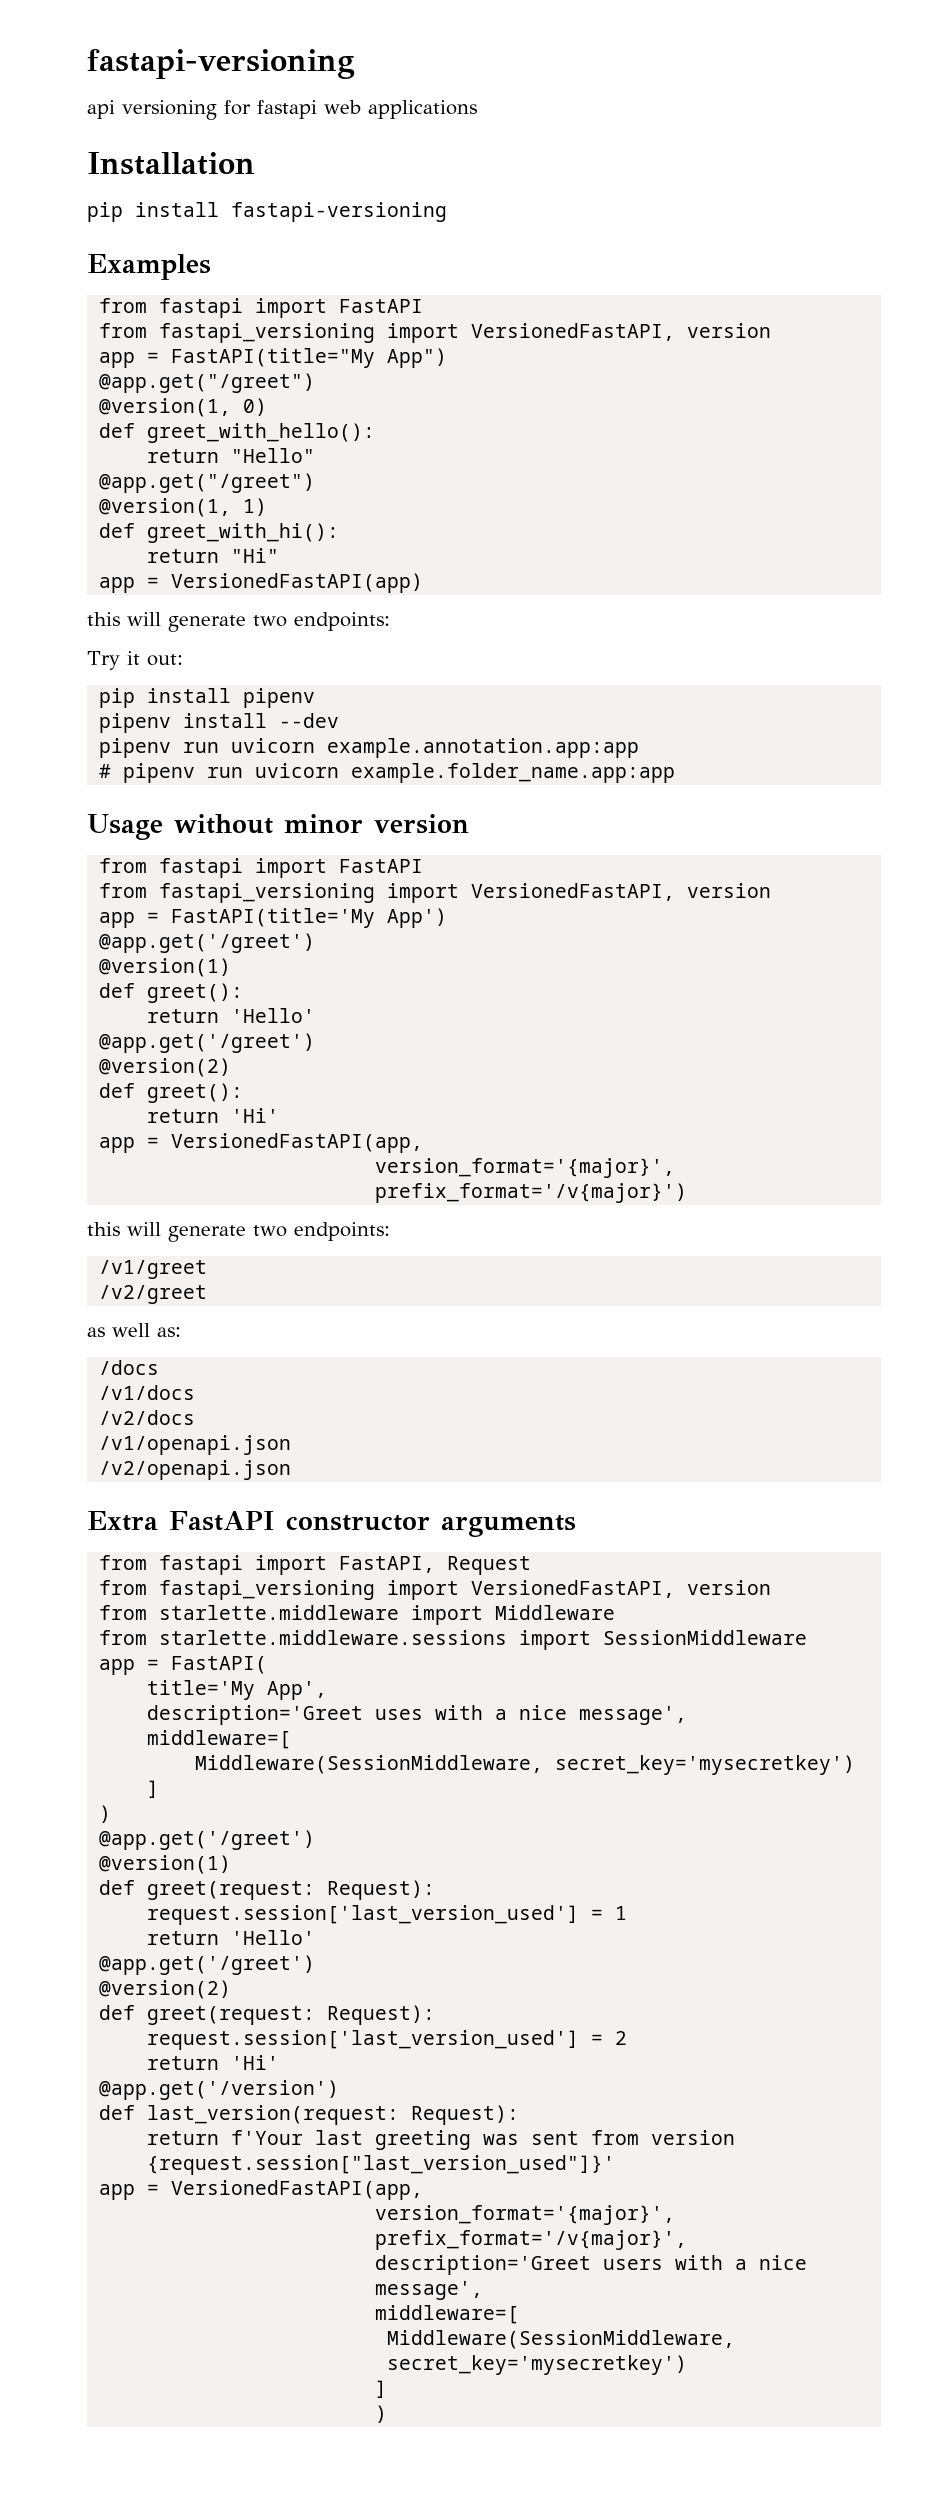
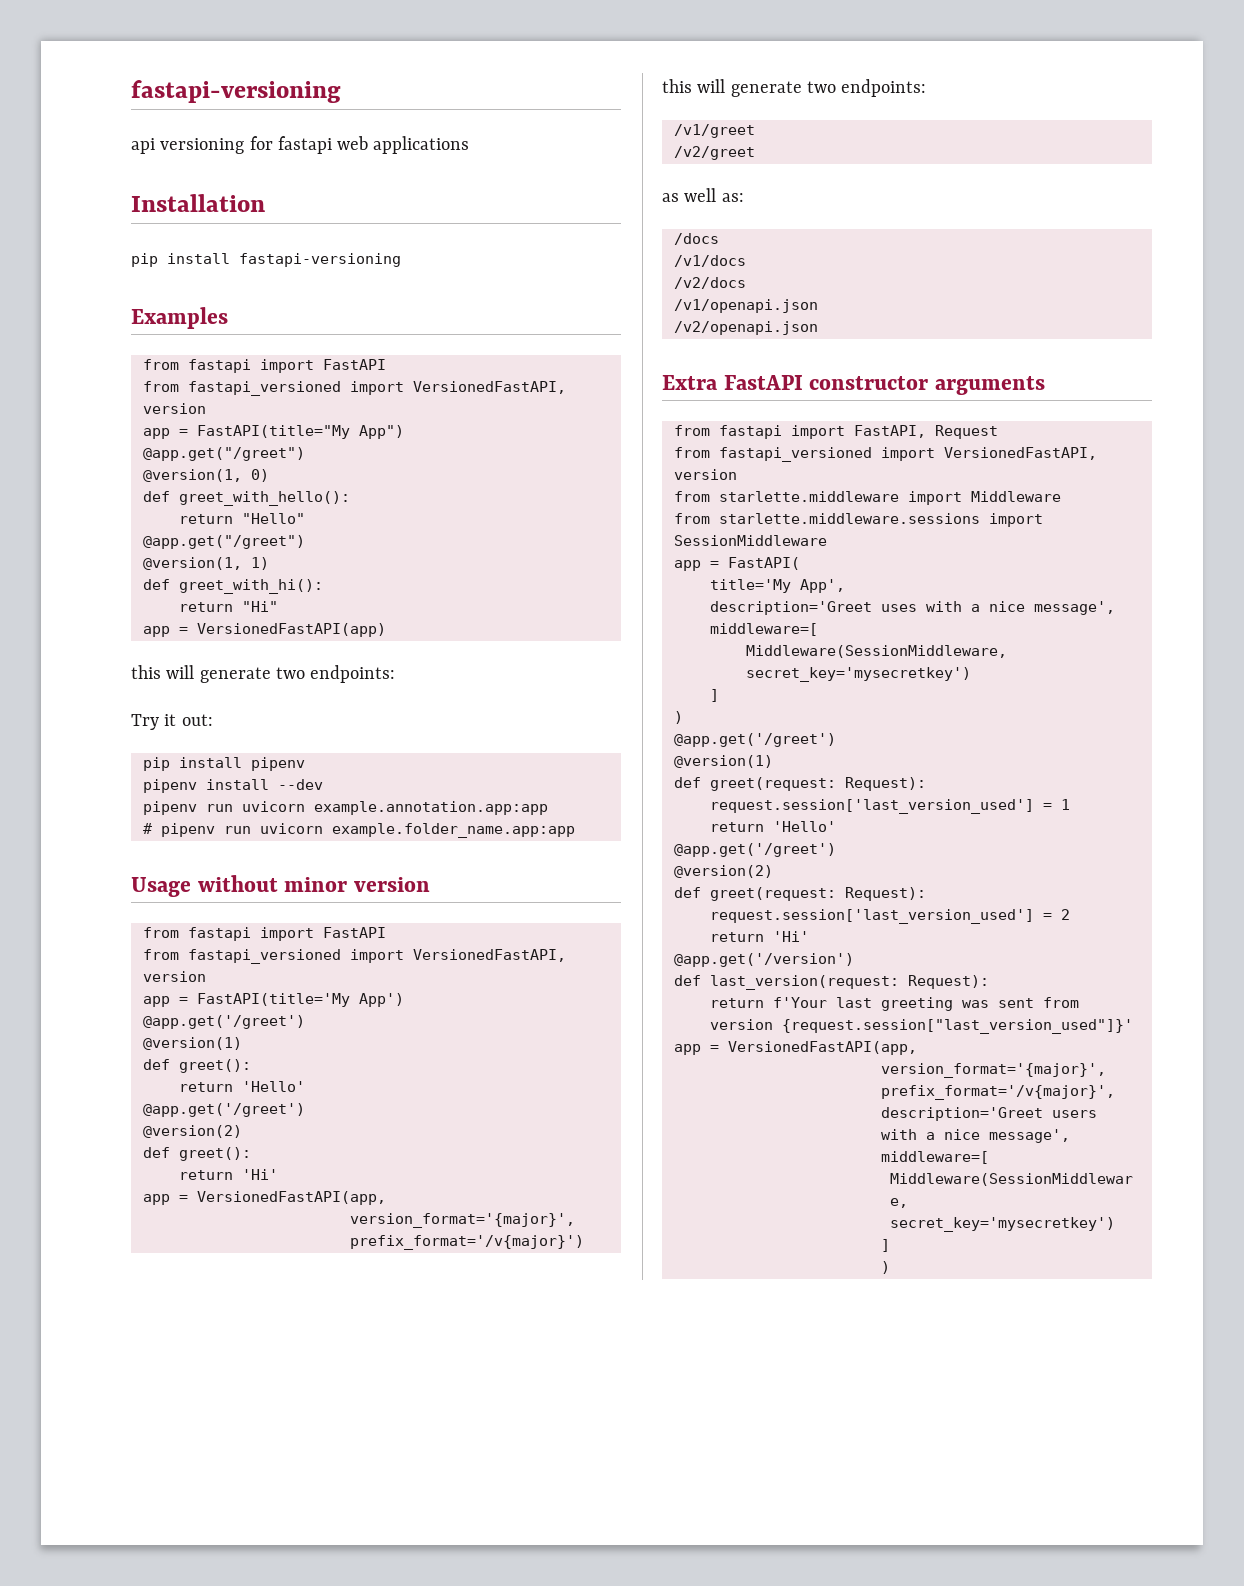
  Examples
  from fastapi import FastAPI
- from fastapi_versioning import VersionedFastAPI, version
+ from fastapi_versioned import VersionedFastAPI, version
  Usage without minor version
  from fastapi import FastAPI
- from fastapi_versioning import VersionedFastAPI, version
+ from fastapi_versioned import VersionedFastAPI, version
  from fastapi import FastAPI, Request
- from fastapi_versioning import VersionedFastAPI, version
+ from fastapi_versioned import VersionedFastAPI, version

